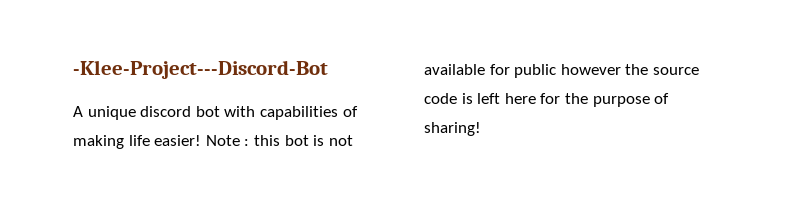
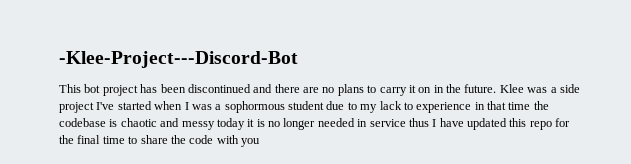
- A unique discord bot with capabilities of making life easier! Note : this bot is not available for public however the source code is left here for the purpose of sharing!
+ This bot project has been discontinued and there are no plans to carry it on in the future. Klee was a side project I've started when I was a sophormous student due to my lack to experience in that time the codebase is chaotic and messy today it is no longer needed in service thus I have updated this repo for the final time to share the code with you

